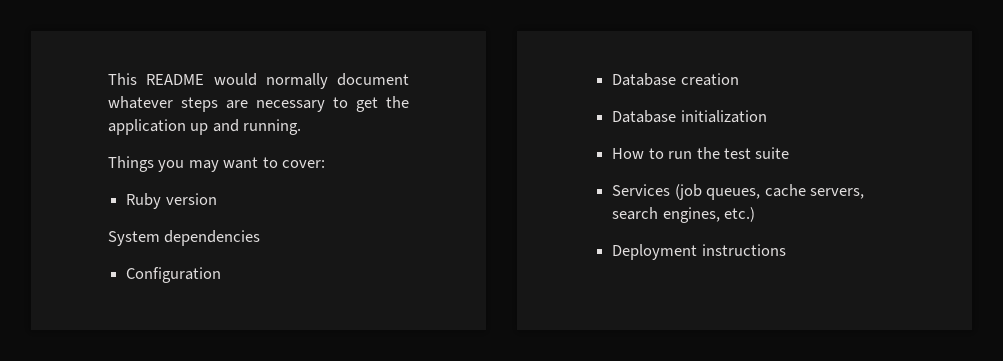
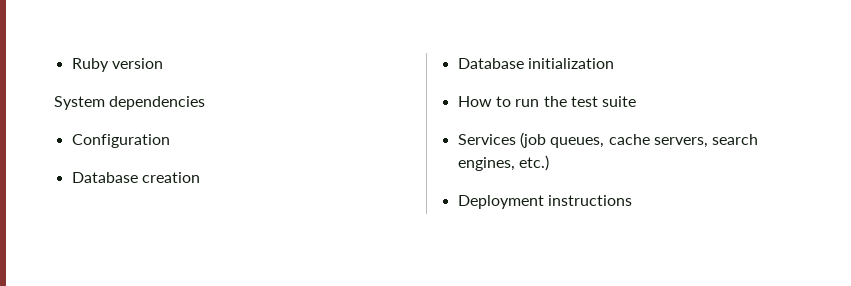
- This README would normally document whatever steps are necessary to get the application up and running.
- Things you may want to cover:

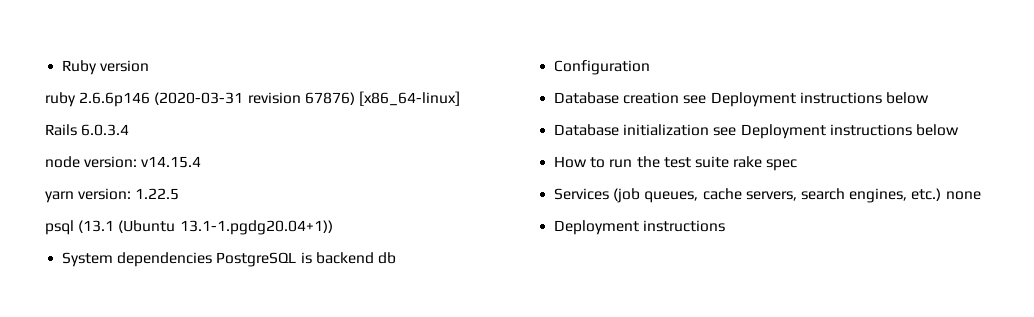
- System dependencies
+ ruby 2.6.6p146 (2020-03-31 revision 67876) [x86_64-linux]
+ Rails 6.0.3.4
+ node version: v14.15.4
+ yarn version: 1.22.5
+ psql (13.1 (Ubuntu 13.1-1.pgdg20.04+1))
+ System dependencies PostgreSQL is backend db
  Configuration
- Database creation
- Database initialization
+ Database creation see Deployment instructions below
+ Database initialization see Deployment instructions below
- How to run the test suite
+ How to run the test suite rake spec
- Services (job queues, cache servers, search engines, etc.)
+ Services (job queues, cache servers, search engines, etc.) none

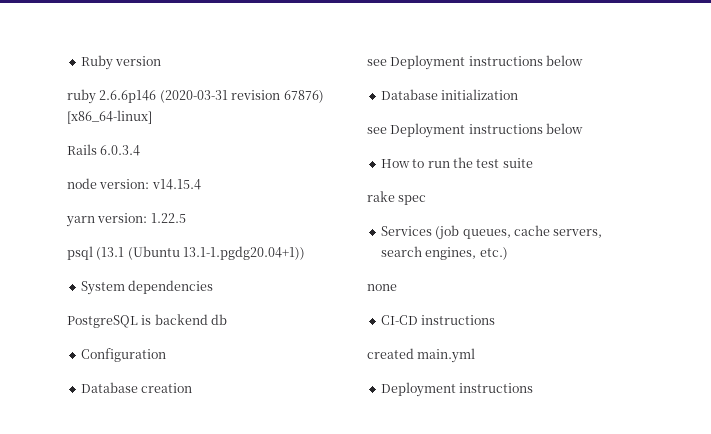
- System dependencies PostgreSQL is backend db
+ System dependencies
+ PostgreSQL is backend db
- Database creation see Deployment instructions below
+ Database creation
+ see Deployment instructions below
- Database initialization see Deployment instructions below
+ Database initialization
+ see Deployment instructions below
- How to run the test suite rake spec
+ How to run the test suite
+ rake spec
- Services (job queues, cache servers, search engines, etc.) none
+ Services (job queues, cache servers, search engines, etc.)
+ none
+ CI-CD instructions
+ created main.yml

